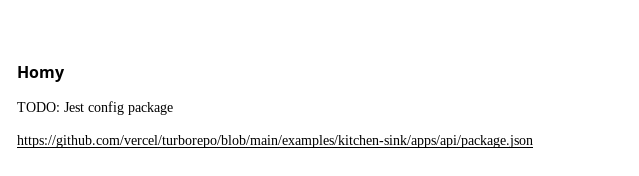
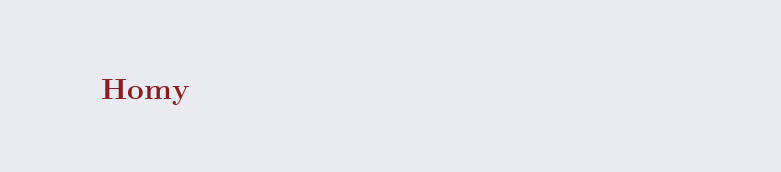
- TODO: Jest config package
- https://github.com/vercel/turborepo/blob/main/examples/kitchen-sink/apps/api/package.json

